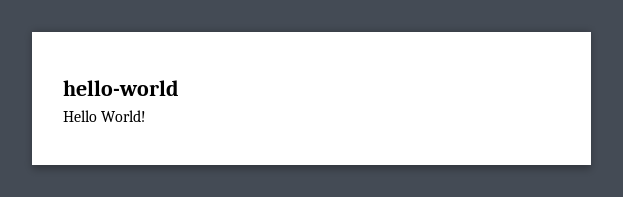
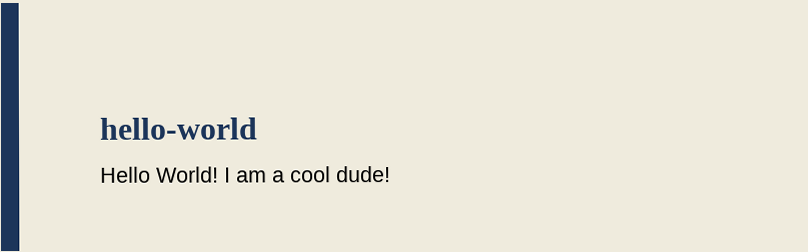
+ I am a cool dude!

